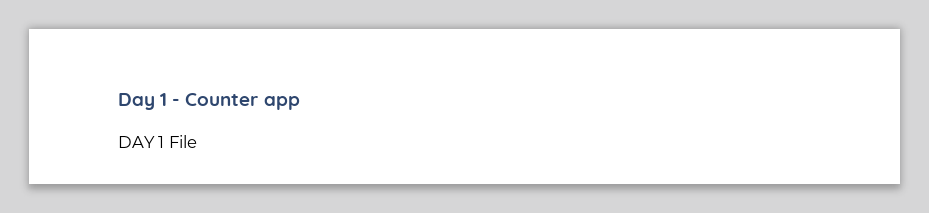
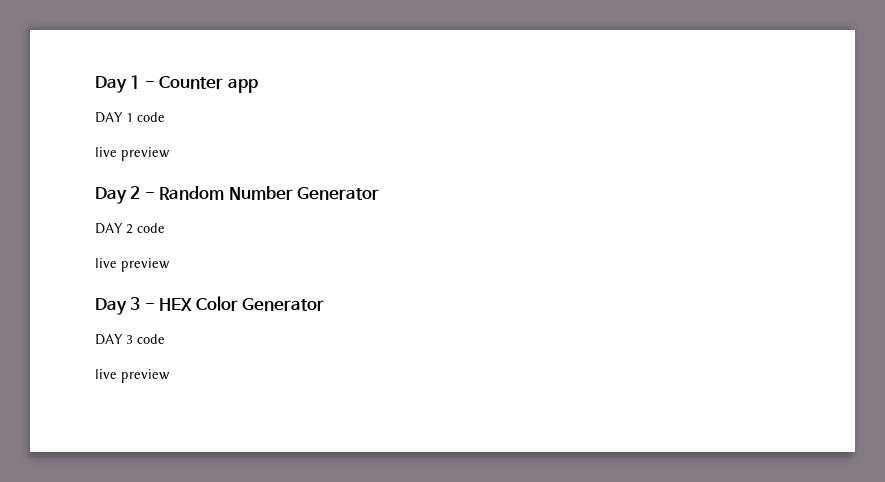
- DAY 1 File
+ DAY 1 code
+ live preview
+ Day 2 - Random Number Generator
+ DAY 2 code
+ live preview
+ Day 3 - HEX Color Generator
+ DAY 3 code
+ live preview

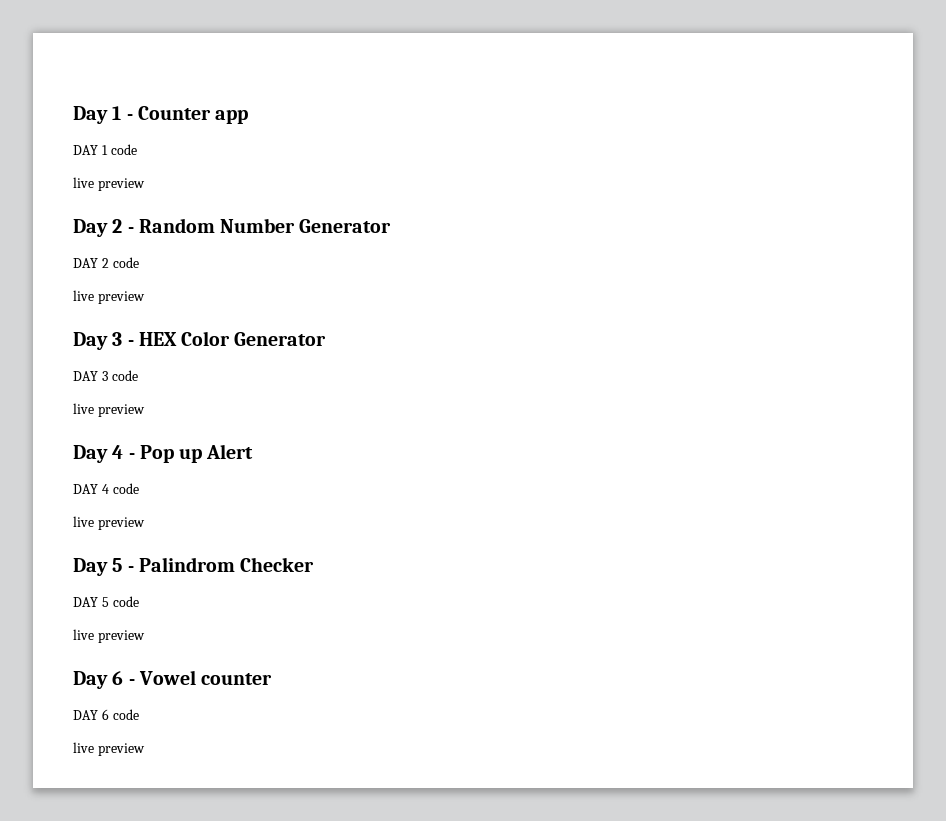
+ Day 4 - Pop up Alert
+ DAY 4 code
+ live preview
+ Day 5 - Palindrom Checker
+ DAY 5 code
+ live preview
+ Day 6 - Vowel counter
+ DAY 6 code
+ live preview

